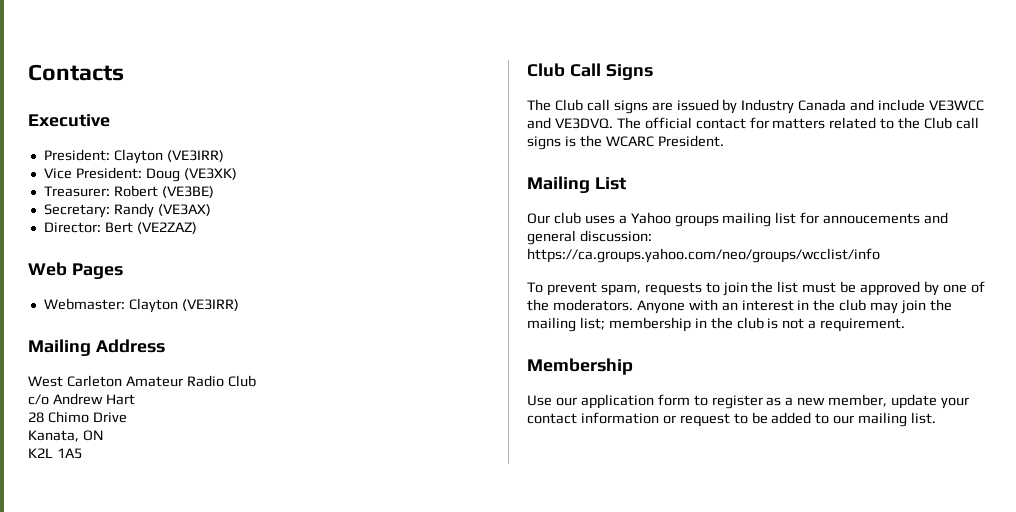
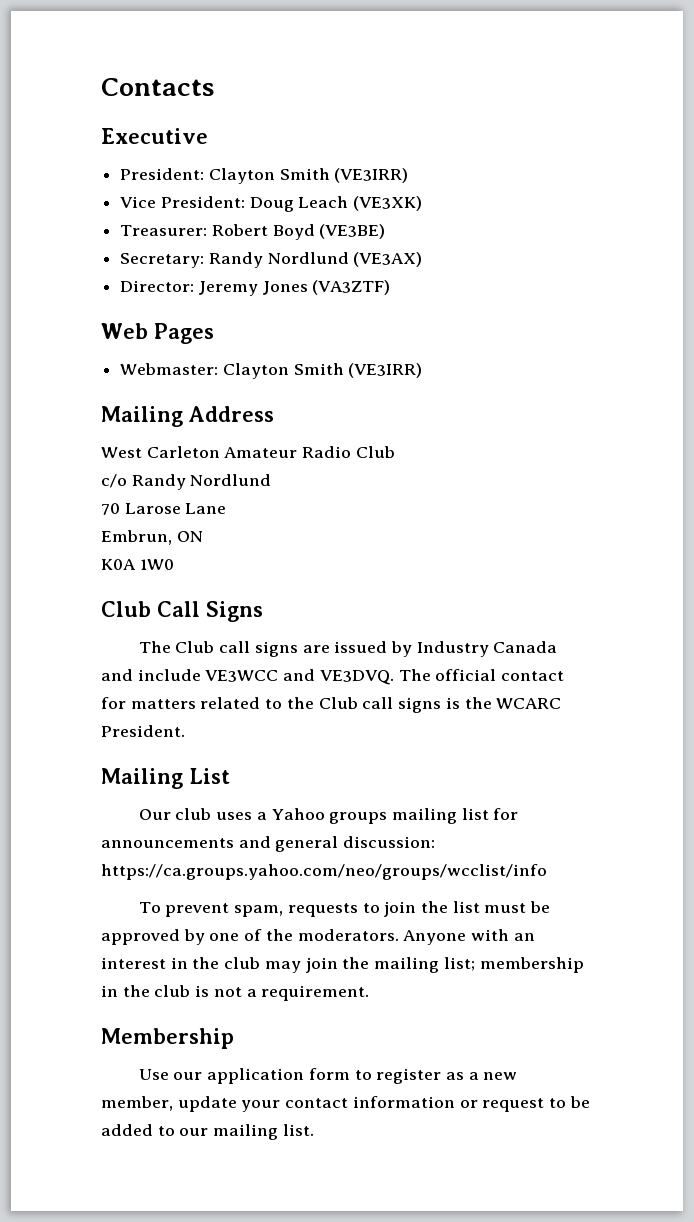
- President: Clayton (VE3IRR)
+ President: Clayton Smith (VE3IRR)
- Vice President: Doug (VE3XK)
+ Vice President: Doug Leach (VE3XK)
- Treasurer: Robert (VE3BE)
+ Treasurer: Robert Boyd (VE3BE)
- Secretary: Randy (VE3AX)
+ Secretary: Randy Nordlund (VE3AX)
- Director: Bert (VE2ZAZ)
+ Director: Jeremy Jones (VA3ZTF)
- Webmaster: Clayton (VE3IRR)
+ Webmaster: Clayton Smith (VE3IRR)
- c/o Andrew Hart
- 28 Chimo Drive
- Kanata, ON
+ c/o Randy Nordlund
+ 70 Larose Lane
+ Embrun, ON
- K2L 1A5
+ K0A 1W0
- Our club uses a Yahoo groups mailing list for annoucements and general discussion: https://ca.groups.yahoo.com/neo/groups/wcclist/info
+ Our club uses a Yahoo groups mailing list for announcements and general discussion: https://ca.groups.yahoo.com/neo/groups/wcclist/info

